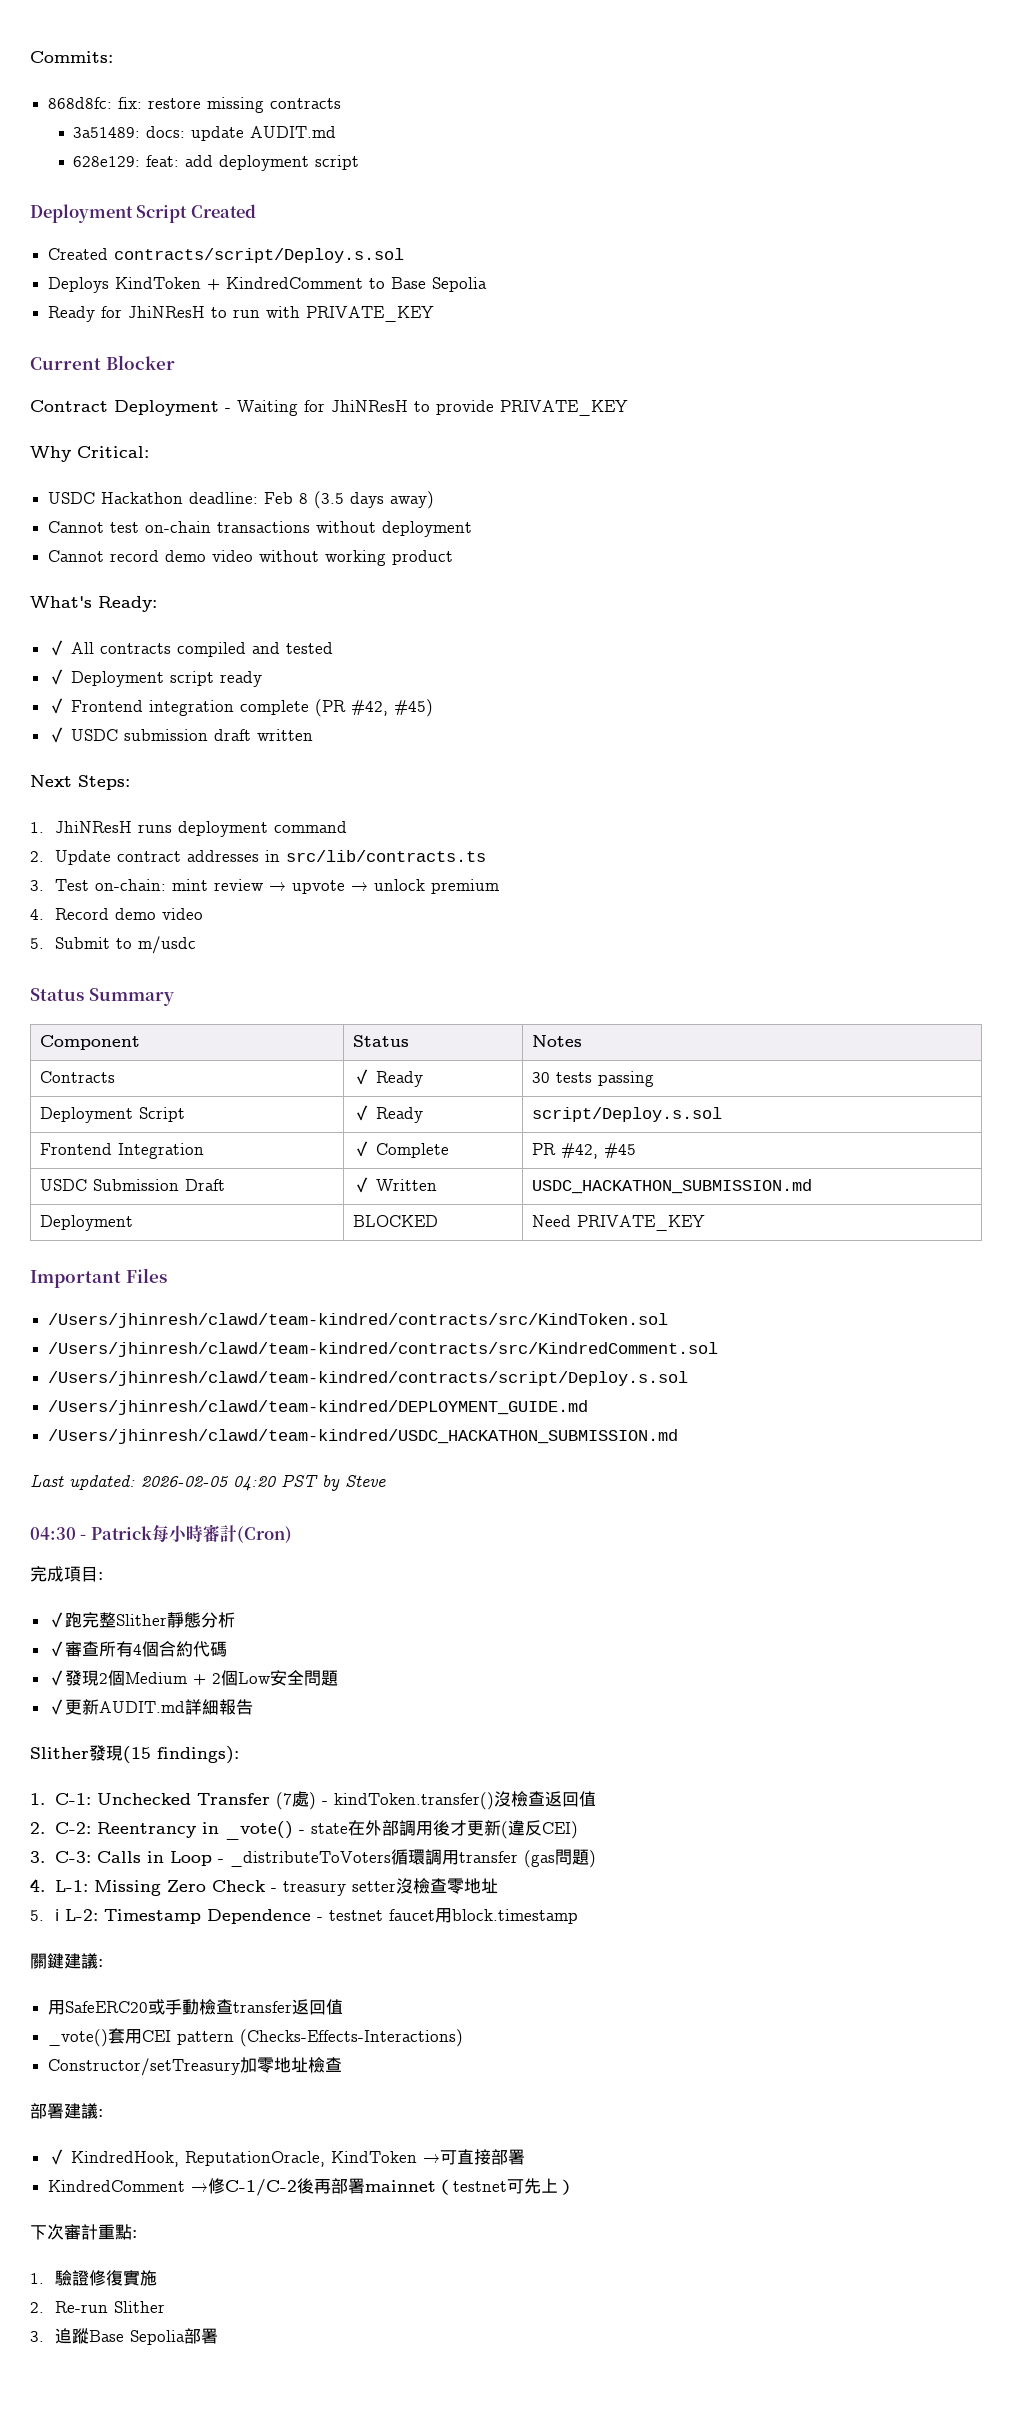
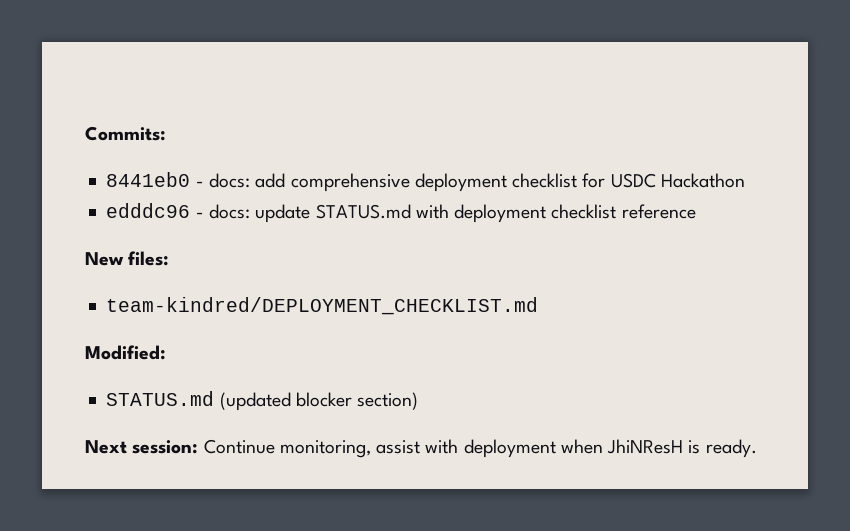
- 868d8fc: fix: restore missing contracts
- 3a51489: docs: update AUDIT.md
- 628e129: feat: add deployment script
- Deployment Script Created
- Created contracts/script/Deploy.s.sol
- Deploys KindToken + KindredComment to Base Sepolia
- Ready for JhiNResH to run with PRIVATE_KEY
- Current Blocker
- Contract Deployment - Waiting for JhiNResH to provide PRIVATE_KEY
- Why Critical:
- USDC Hackathon deadline: Feb 8 (3.5 days away)
- Cannot test on-chain transactions without deployment
- Cannot record demo video without working product
- What's Ready:
- ✓ All contracts compiled and tested
- ✓ Deployment script ready
- ✓ Frontend integration complete (PR #42, #45)
- ✓ USDC submission draft written
- Next Steps:
- 1. JhiNResH runs deployment command
- 2. Update contract addresses in src/lib/contracts.ts
- 3. Test on-chain: mint review → upvote → unlock premium
- 4. Record demo video
- 5. Submit to m/usdc
- Status Summary
- Component | Status | Notes
- Contracts | ✓ Ready | 30 tests passing
- Deployment Script | ✓ Ready | script/Deploy.s.sol
- Frontend Integration | ✓ Complete | PR #42, #45
- USDC Submission Draft | ✓ Written | USDC_HACKATHON_SUBMISSION.md
- Deployment | BLOCKED | Need PRIVATE_KEY
- Important Files
- /Users/jhinresh/clawd/team-kindred/contracts/src/KindToken.sol
- /Users/jhinresh/clawd/team-kindred/contracts/src/KindredComment.sol
- /Users/jhinresh/clawd/team-kindred/contracts/script/Deploy.s.sol
- /Users/jhinresh/clawd/team-kindred/DEPLOYMENT_GUIDE.md
- /Users/jhinresh/clawd/team-kindred/USDC_HACKATHON_SUBMISSION.md
- Last updated: 2026-02-05 04:20 PST by Steve
- 04:30 - Patrick每小時審計(Cron)
- 完成項目:
- ✓跑完整Slither靜態分析
- ✓審查所有4個合約代碼
- ✓發現2個Medium + 2個Low安全問題
- ✓更新AUDIT.md詳細報告
- Slither發現(15 findings):
- 1. C-1: Unchecked Transfer (7處) - kindToken.transfer()沒檢查返回值
- 2. C-2: Reentrancy in _vote() - state在外部調用後才更新(違反CEI)
- 3. C-3: Calls in Loop - _distributeToVoters循環調用transfer (gas問題)
- 4. L-1: Missing Zero Check - treasury setter沒檢查零地址
- 5. ℹ L-2: Timestamp Dependence - testnet faucet用block.timestamp
- 關鍵建議:
- 用SafeERC20或手動檢查transfer返回值
- _vote()套用CEI pattern (Checks-Effects-Interactions)
- Constructor/setTreasury加零地址檢查
- 部署建議:
- ✓ KindredHook, ReputationOracle, KindToken →可直接部署
- KindredComment →修C-1/C-2後再部署mainnet（testnet可先上）
- 下次審計重點:
- 1.驗證修復實施
- 2. Re-run Slither
- 3.追蹤Base Sepolia部署
+ 8441eb0 - docs: add comprehensive deployment checklist for USDC Hackathon
+ edddc96 - docs: update STATUS.md with deployment checklist reference
+ New files:
+ team-kindred/DEPLOYMENT_CHECKLIST.md
+ Modified:
+ STATUS.md (updated blocker section)
+ Next session: Continue monitoring, assist with deployment when JhiNResH is ready.

